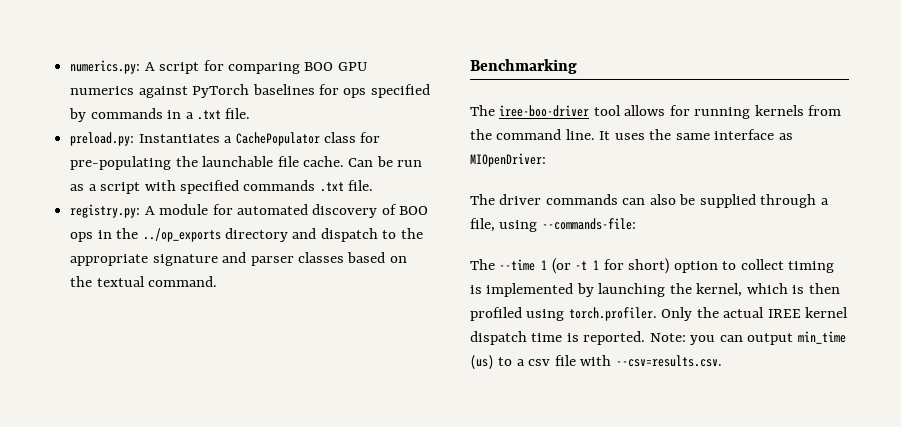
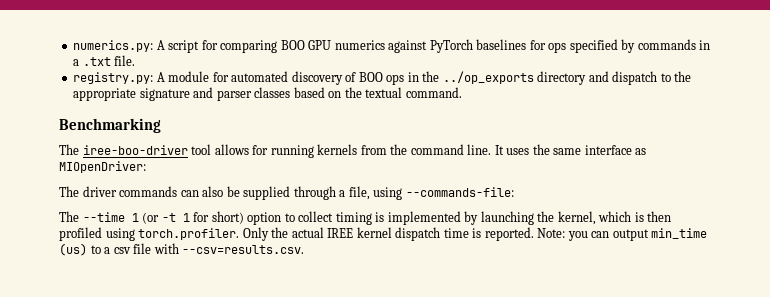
- preload.py: Instantiates a CachePopulator class for pre-populating the launchable file cache. Can be run as a script with specified commands .txt file.

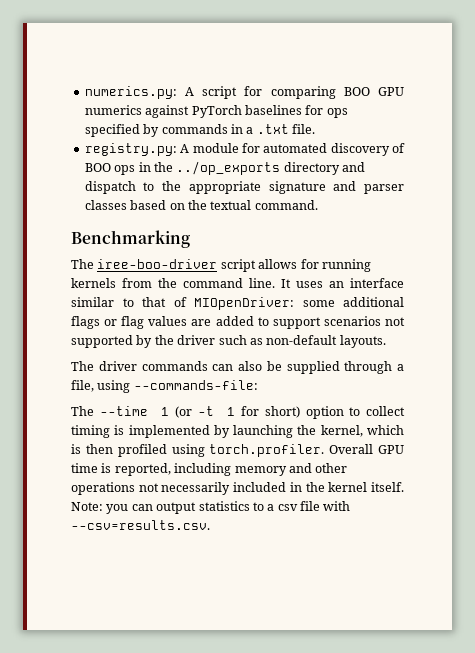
- The iree-boo-driver tool allows for running kernels from the command line.
+ The iree-boo-driver script allows for running kernels from the command line.
- It uses the same interface as MIOpenDriver:
+ It uses an interface similar to that of MIOpenDriver: some additional flags or flag values are added to support scenarios not supported by the driver such as non-default layouts.
- The --time 1 (or -t 1 for short) option to collect timing is implemented by launching the kernel, which is then profiled using torch.profiler. Only the actual IREE kernel dispatch time is reported.
+ The --time 1 (or -t 1 for short) option to collect timing is implemented by launching the kernel, which is then profiled using torch.profiler. Overall GPU time is reported, including memory and other operations not necessarily included in the kernel itself.
- Note: you can output min_time (us) to a csv file with --csv=results.csv.
+ Note: you can output statistics to a csv file with --csv=results.csv.

